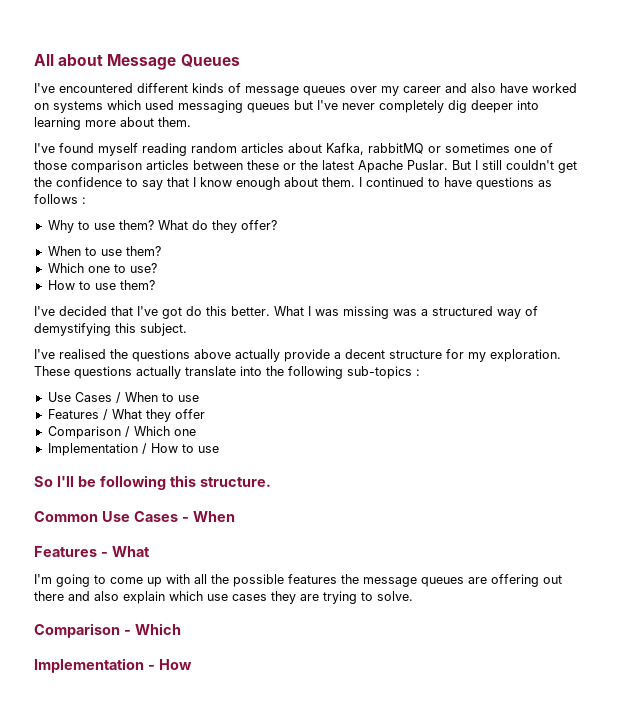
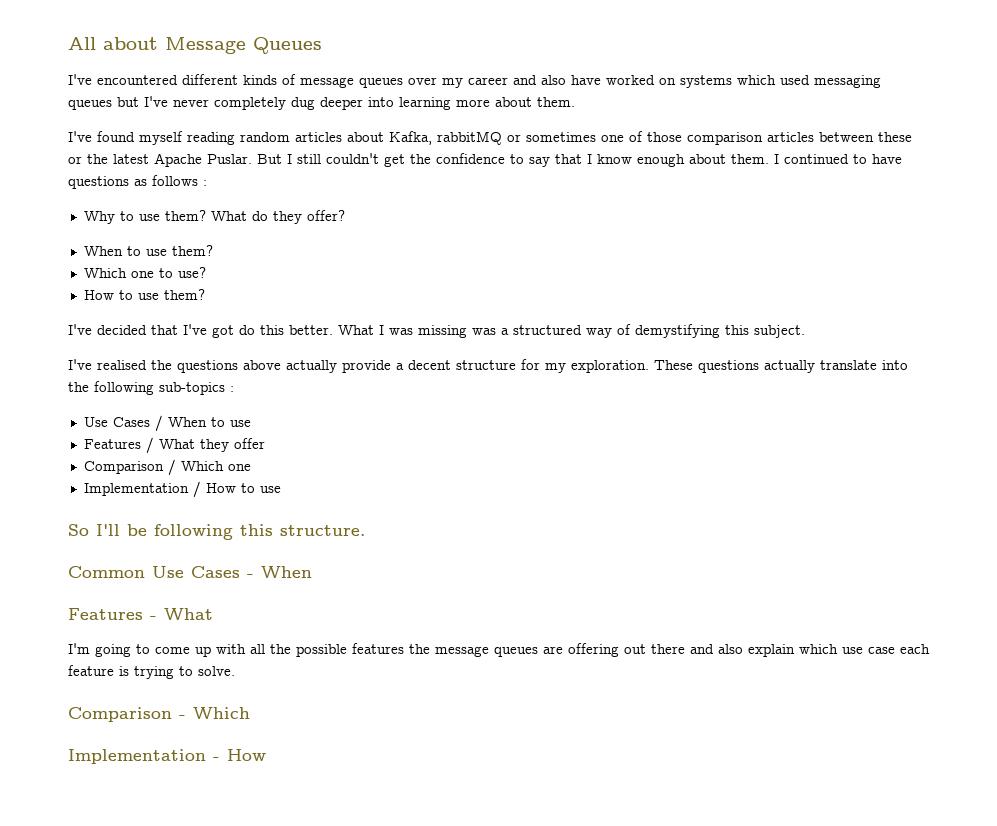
- I've encountered different kinds of message queues over my career and also have worked on systems which used messaging queues but I've never completely dig deeper into learning more about them.
+ I've encountered different kinds of message queues over my career and also have worked on systems which used messaging queues but I've never completely dug deeper into learning more about them.
- I'm going to come up with all the possible features the message queues are offering out there and also explain which use cases they are trying to solve.
+ I'm going to come up with all the possible features the message queues are offering out there and also explain which use case each feature is trying to solve.

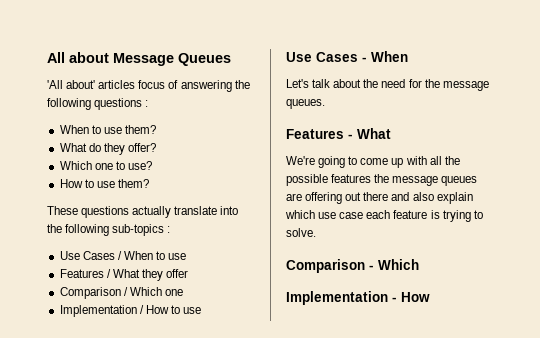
- I've encountered different kinds of message queues over my career and also have worked on systems which used messaging queues but I've never completely dug deeper into learning more about them.
- I've found myself reading random articles about Kafka, rabbitMQ or sometimes one of those comparison articles between these or the latest Apache Puslar. But I still couldn't get the confidence to say that I know enough about them. I continued to have questions as follows :
- Why to use them? What do they offer?
+ 'All about' articles focus of answering the following questions :
+ What do they offer?
- I've decided that I've got do this better. What I was missing was a structured way of demystifying this subject.
- I've realised the questions above actually provide a decent structure for my exploration.
- So I'll be following this structure.
- Common Use Cases - When
+ Use Cases - When
+ Let's talk about the need for the message queues.
- I'm going to come up with all the possible features the message queues are offering out there and also explain which use case each feature is trying to solve.
+ We're going to come up with all the possible features the message queues are offering out there and also explain which use case each feature is trying to solve.

